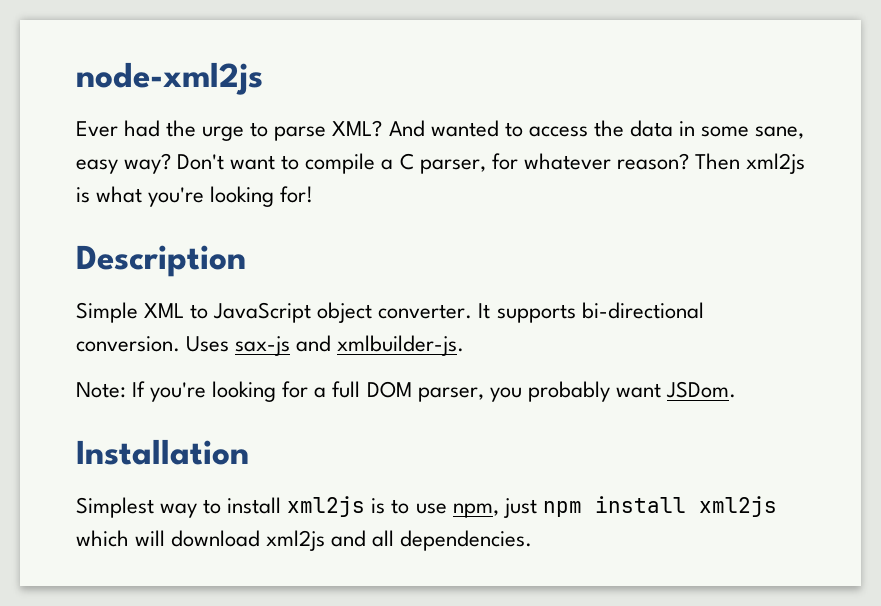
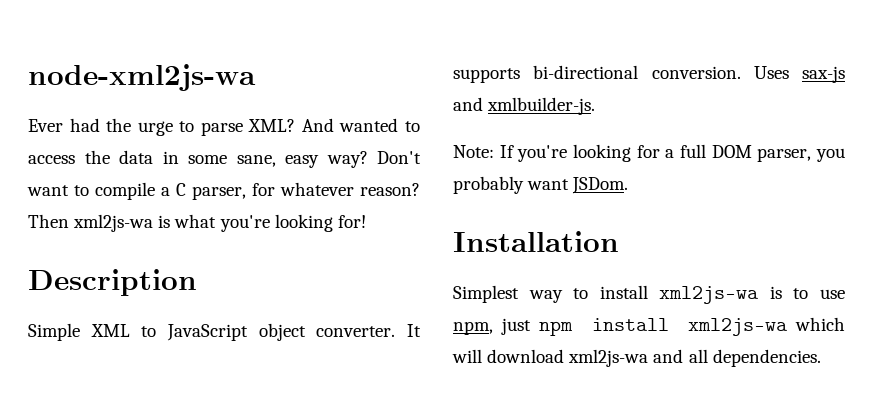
- node-xml2js
+ node-xml2js-wa
- Then xml2js is what you're looking for!
+ Then xml2js-wa is what you're looking for!
- Simplest way to install xml2js is to use npm, just npm install xml2js which will download xml2js and all dependencies.
+ Simplest way to install xml2js-wa is to use npm, just npm install xml2js-wa which will download xml2js-wa and all dependencies.

